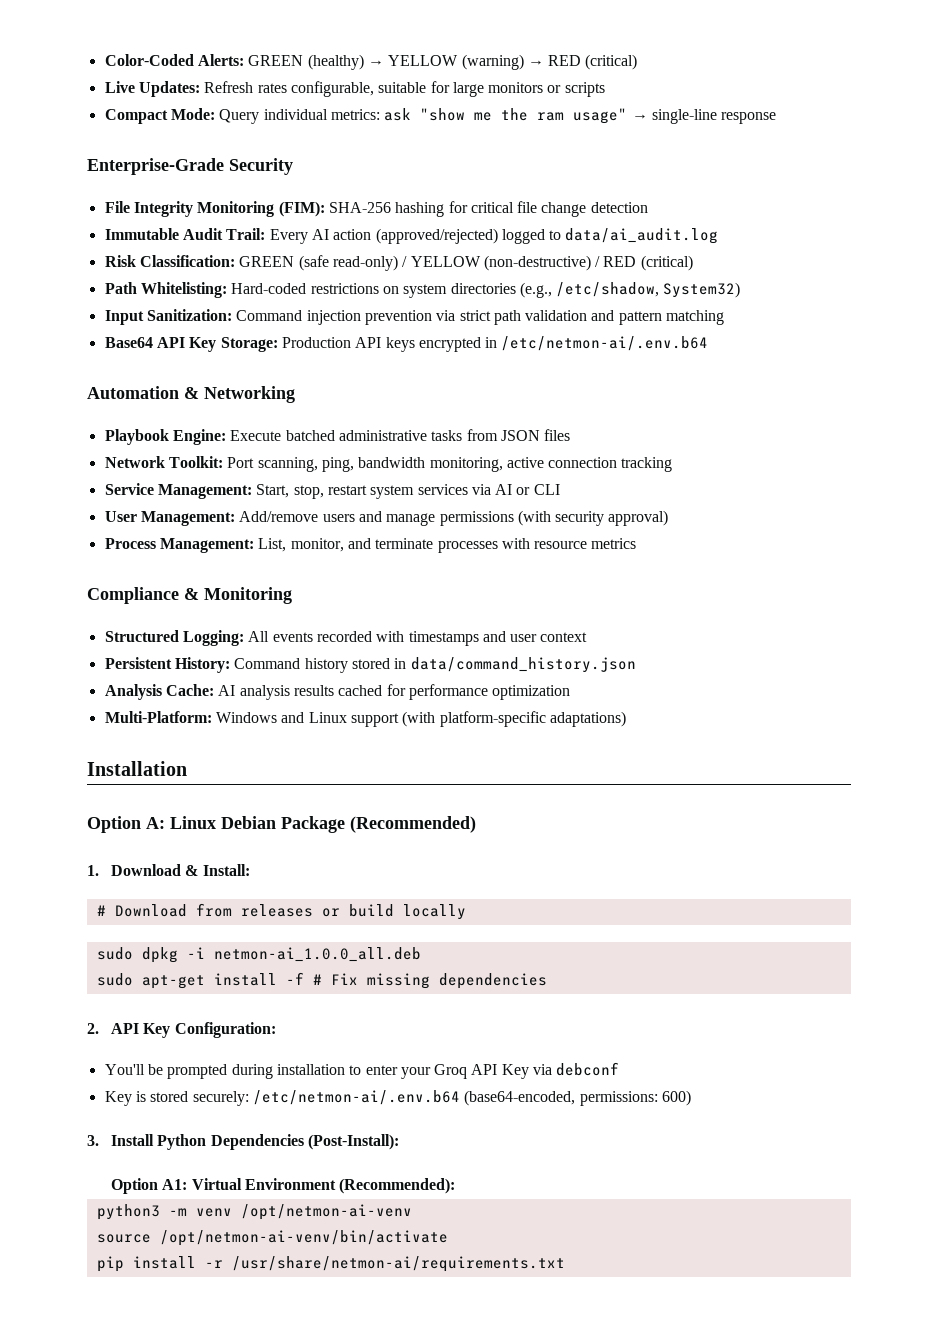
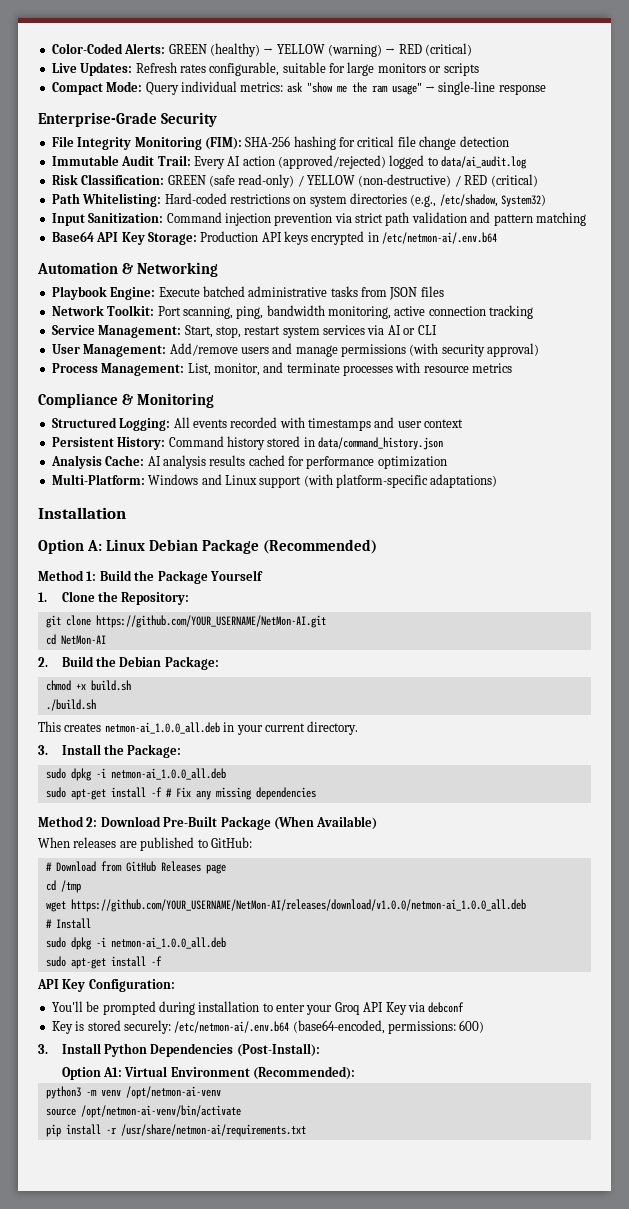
- 1. Download & Install:
- # Download from releases or build locally
+ Method 1: Build the Package Yourself
+ 1. Clone the Repository:
+ git clone https://github.com/YOUR_USERNAME/NetMon-AI.git
+ cd NetMon-AI
+ 2. Build the Debian Package:
+ chmod +x build.sh
+ ./build.sh
+ This creates netmon-ai_1.0.0_all.deb in your current directory.
+ 3. Install the Package:
- sudo apt-get install -f # Fix missing dependencies
+ sudo apt-get install -f # Fix any missing dependencies
- 2. API Key Configuration:
+ Method 2: Download Pre-Built Package (When Available)
+ When releases are published to GitHub:
+ # Download from GitHub Releases page
+ cd /tmp
+ wget https://github.com/YOUR_USERNAME/NetMon-AI/releases/download/v1.0.0/netmon-ai_1.0.0_all.deb
+ # Install
+ sudo dpkg -i netmon-ai_1.0.0_all.deb
+ sudo apt-get install -f
+ API Key Configuration:

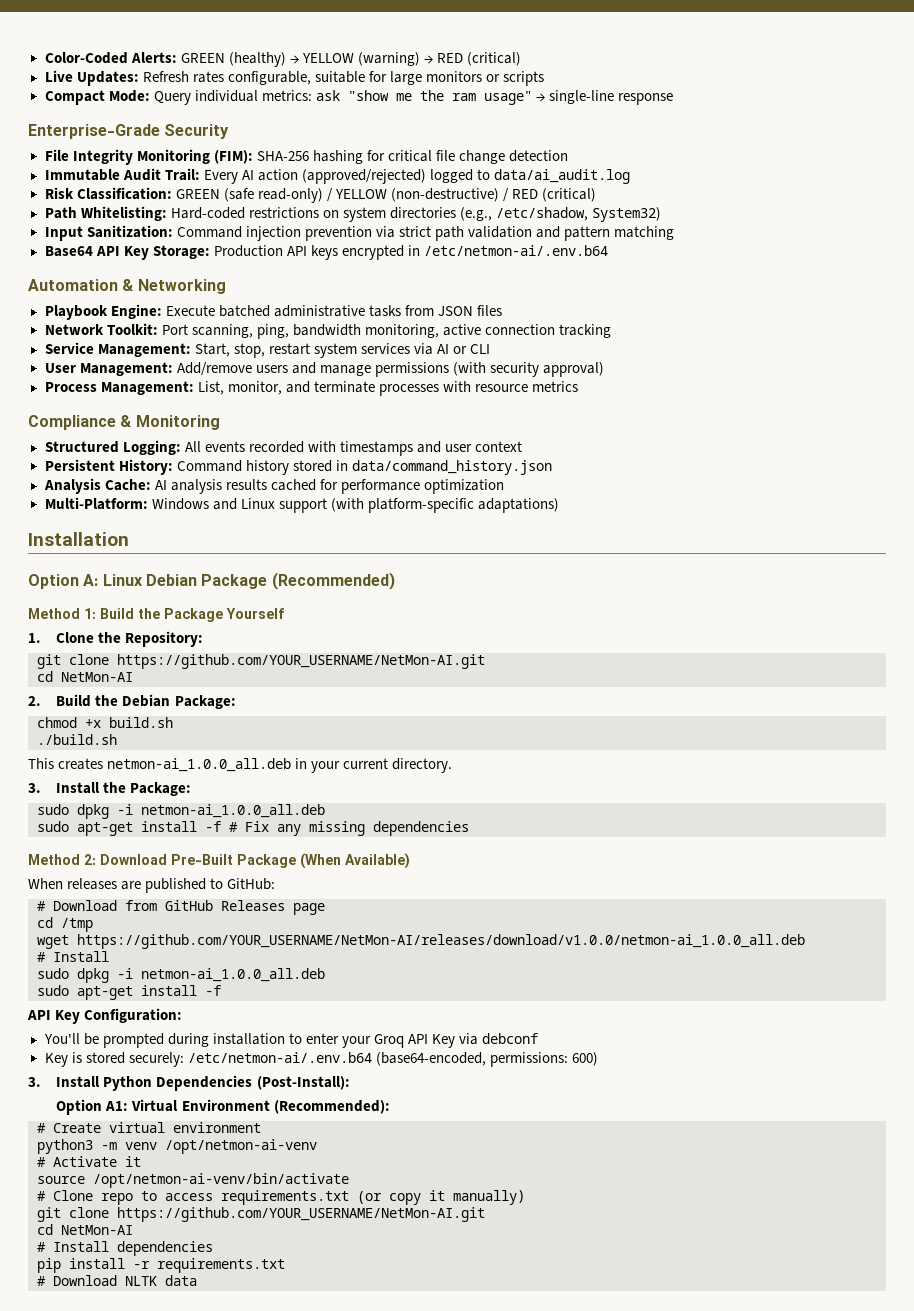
+ # Create virtual environment
+ # Activate it
- pip install -r /usr/share/netmon-ai/requirements.txt
+ # Clone repo to access requirements.txt (or copy it manually)
+ git clone https://github.com/YOUR_USERNAME/NetMon-AI.git
+ cd NetMon-AI
+ # Install dependencies
+ pip install -r requirements.txt
+ # Download NLTK data

